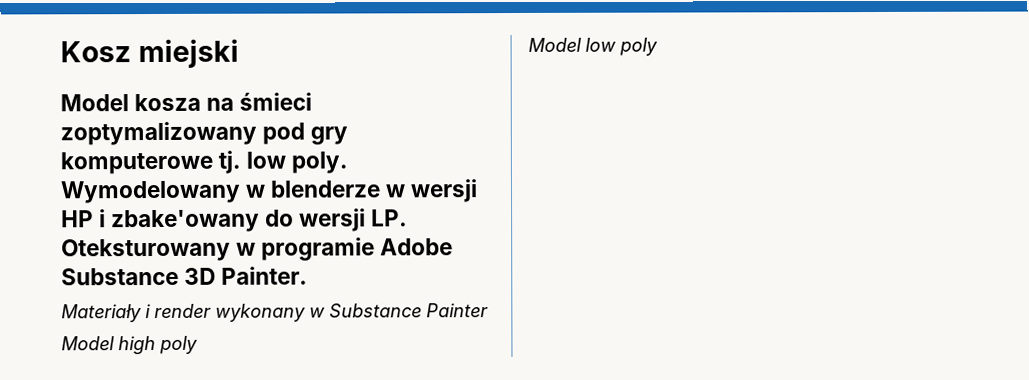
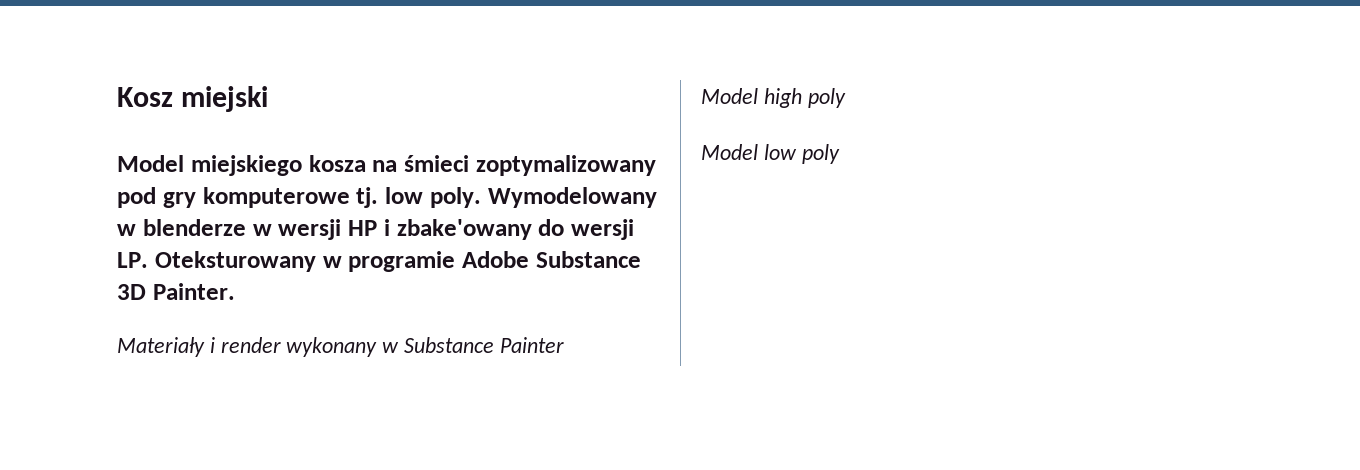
- Model kosza na śmieci zoptymalizowany pod gry komputerowe tj. low poly.
+ Model miejskiego kosza na śmieci zoptymalizowany pod gry komputerowe tj. low poly.

